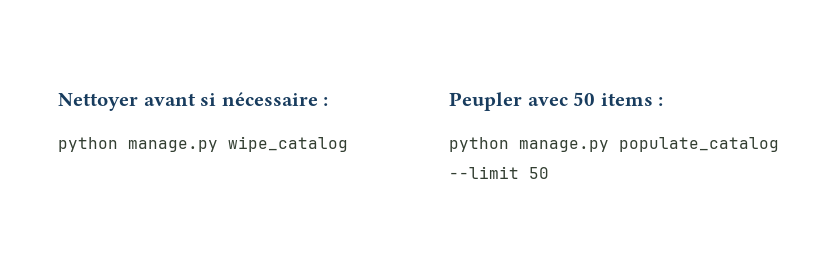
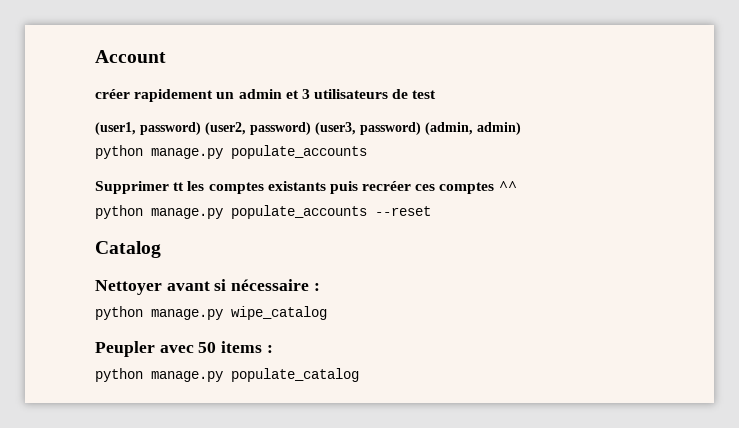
+ Account
+ créer rapidement un admin et 3 utilisateurs de test
+ (user1, password) (user2, password) (user3, password) (admin, admin)
+ python manage.py populate_accounts
+ Supprimer tt les comptes existants puis recréer ces comptes ^^
+ python manage.py populate_accounts --reset
+ Catalog
- python manage.py populate_catalog --limit 50
+ python manage.py populate_catalog

